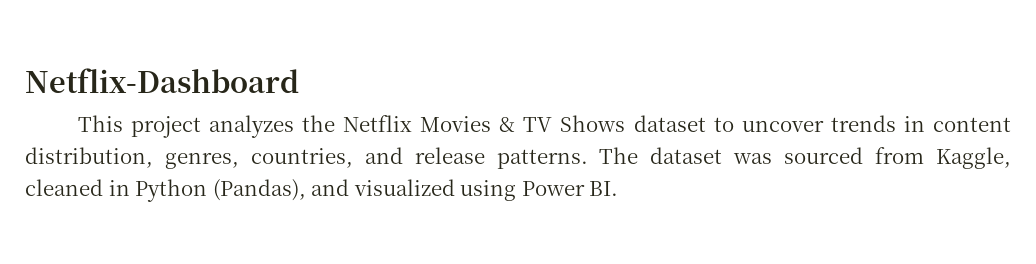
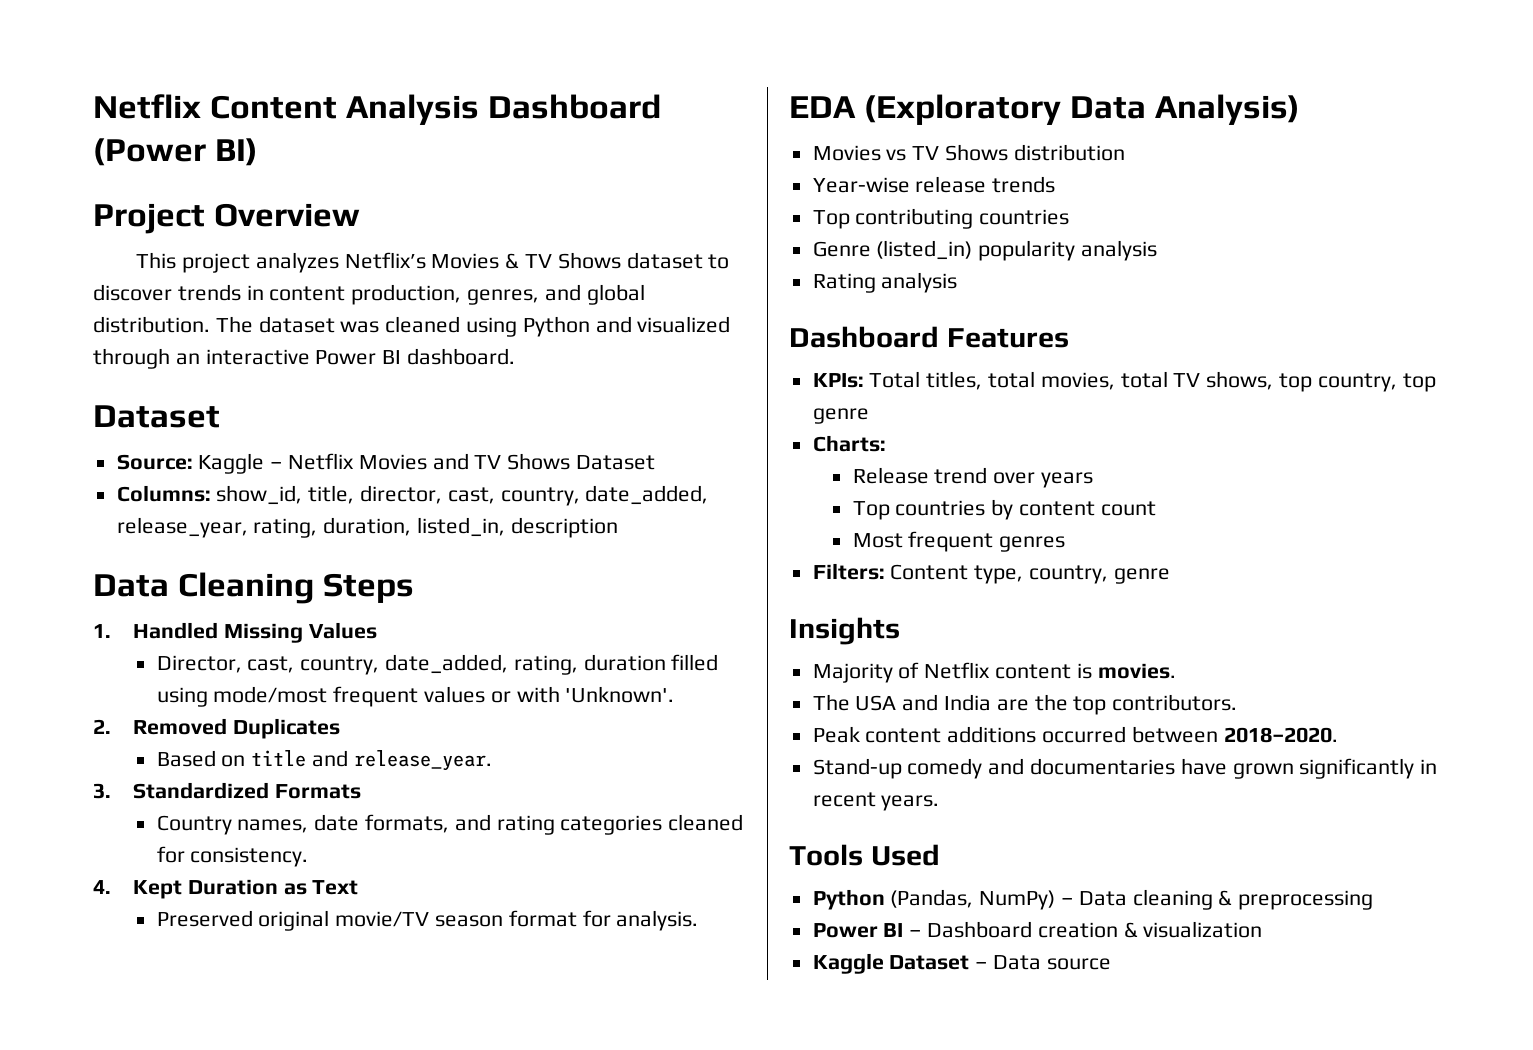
- Netflix-Dashboard
+ Netflix Content Analysis Dashboard (Power BI)
+ Project Overview
- This project analyzes the Netflix Movies & TV Shows dataset to uncover trends in content distribution, genres, countries, and release patterns. The dataset was sourced from Kaggle, cleaned in Python (Pandas), and visualized using Power BI.
+ This project analyzes Netflix’s Movies & TV Shows dataset to discover trends in content production, genres, and global distribution. The dataset was cleaned using Python and visualized through an interactive Power BI dashboard.
+ Dataset
+ Source: Kaggle – Netflix Movies and TV Shows Dataset
+ Columns: show_id, title, director, cast, country, date_added, release_year, rating, duration, listed_in, description
+ Data Cleaning Steps
+ 1. Handled Missing Values
+ Director, cast, country, date_added, rating, duration filled using mode/most frequent values or with 'Unknown'.
+ 2. Removed Duplicates
+ Based on title and release_year.
+ 3. Standardized Formats
+ Country names, date formats, and rating categories cleaned for consistency.
+ 4. Kept Duration as Text
+ Preserved original movie/TV season format for analysis.
+ EDA (Exploratory Data Analysis)
+ Movies vs TV Shows distribution
+ Year-wise release trends
+ Top contributing countries
+ Genre (listed_in) popularity analysis
+ Rating analysis
+ Dashboard Features
+ KPIs: Total titles, total movies, total TV shows, top country, top genre
+ Charts:
+ Release trend over years
+ Top countries by content count
+ Most frequent genres
+ Filters: Content type, country, genre
+ Insights
+ Majority of Netflix content is movies.
+ The USA and India are the top contributors.
+ Peak content additions occurred between 2018–2020.
+ Stand-up comedy and documentaries have grown significantly in recent years.
+ Tools Used
+ Python (Pandas, NumPy) – Data cleaning & preprocessing
+ Power BI – Dashboard creation & visualization
+ Kaggle Dataset – Data source

